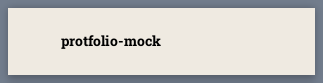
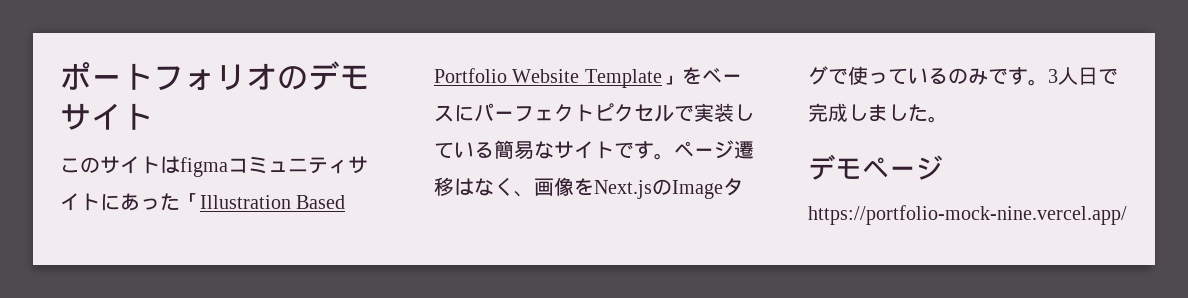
- protfolio-mock
+ ポートフォリオのデモサイト
+ このサイトはfigmaコミュニティサイトにあった「Illustration Based Portfolio Website Template」をベースにパーフェクトピクセルで実装している簡易なサイトです。ページ遷移はなく、画像をNext.jsのImageタグで使っているのみです。3人日で完成しました。
+ デモページ
+ https://portfolio-mock-nine.vercel.app/

